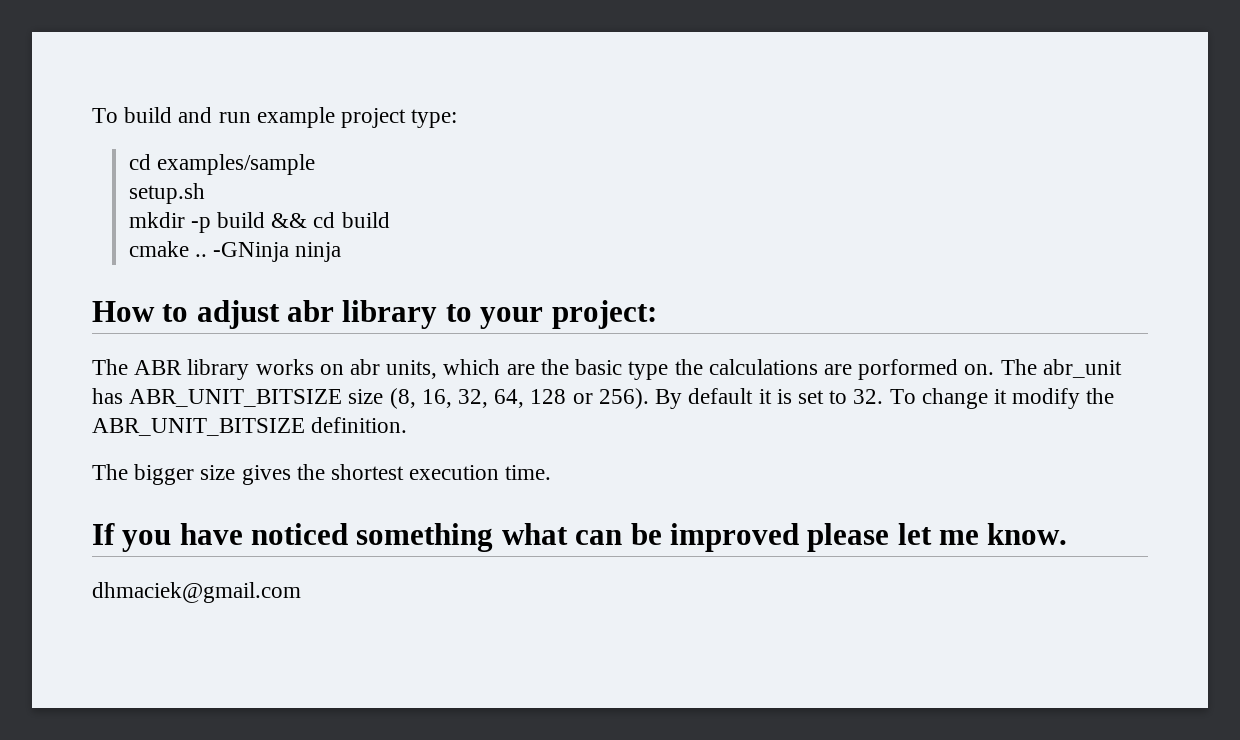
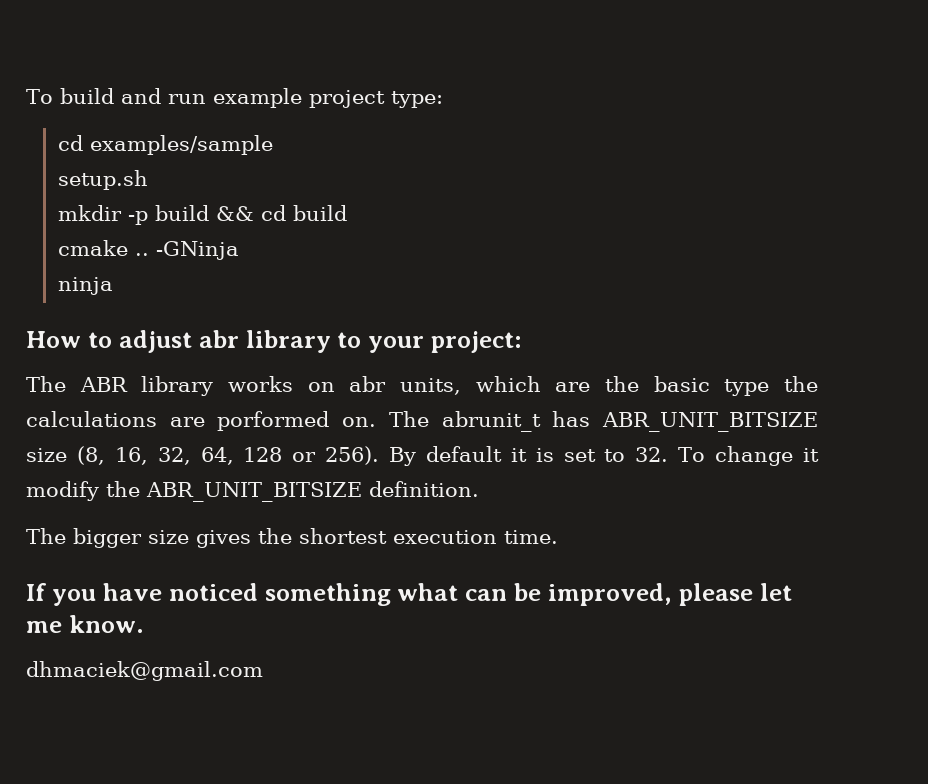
- -GNinja ninja
+ -GNinja
+ ninja
- The abr_unit has ABR_UNIT_BITSIZE size (8, 16, 32, 64, 128 or 256).
+ The abrunit_t has ABR_UNIT_BITSIZE size (8, 16, 32, 64, 128 or 256).
- If you have noticed something what can be improved please let me know.
+ If you have noticed something what can be improved, please let me know.

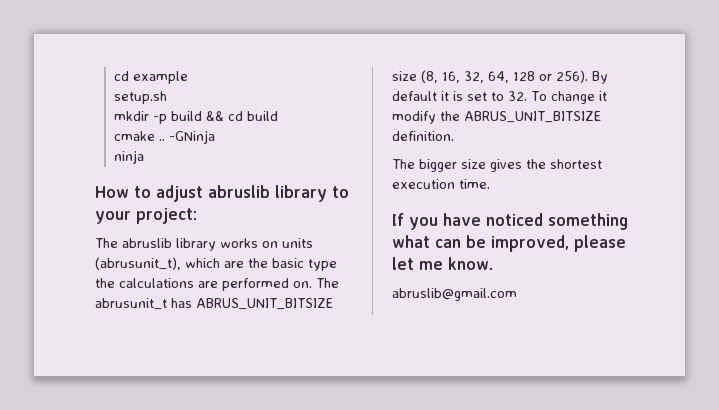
- To build and run example project type:
- cd examples/sample
+ cd example
- How to adjust abr library to your project:
+ How to adjust abruslib library to your project:
- The ABR library works on abr units, which are the basic type the calculations are porformed on.
+ The abruslib library works on units (abrusunit_t), which are the basic type the calculations are performed on.
- The abrunit_t has ABR_UNIT_BITSIZE size (8, 16, 32, 64, 128 or 256).
+ The abrusunit_t has ABRUS_UNIT_BITSIZE size (8, 16, 32, 64, 128 or 256).
- By default it is set to 32. To change it modify the ABR_UNIT_BITSIZE definition.
+ By default it is set to 32. To change it modify the ABRUS_UNIT_BITSIZE definition.
- dhmaciek@gmail.com
+ abruslib@gmail.com

